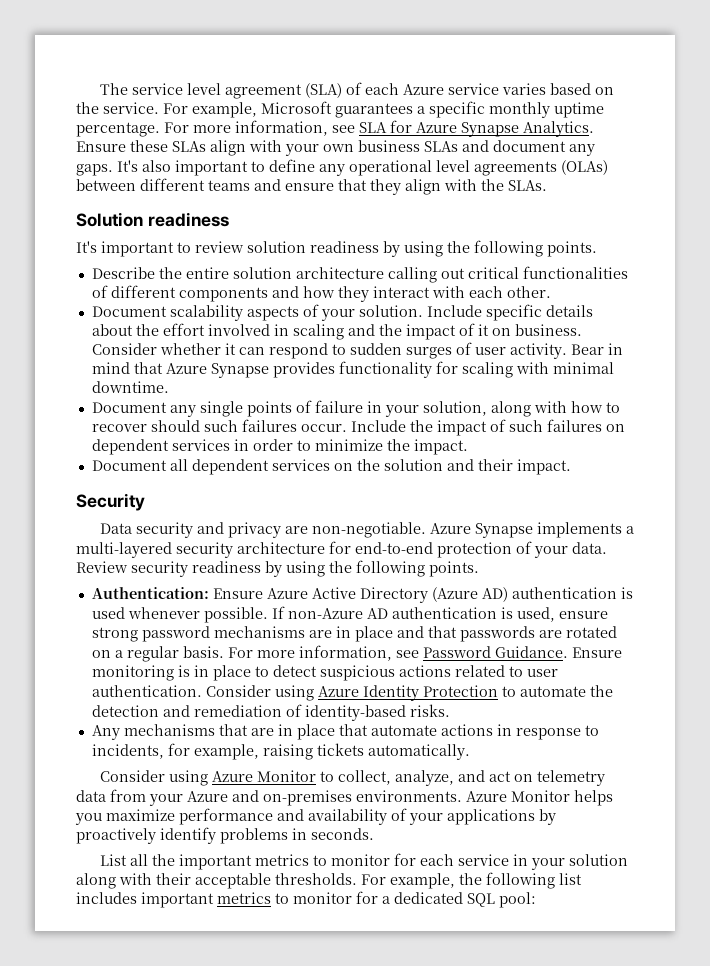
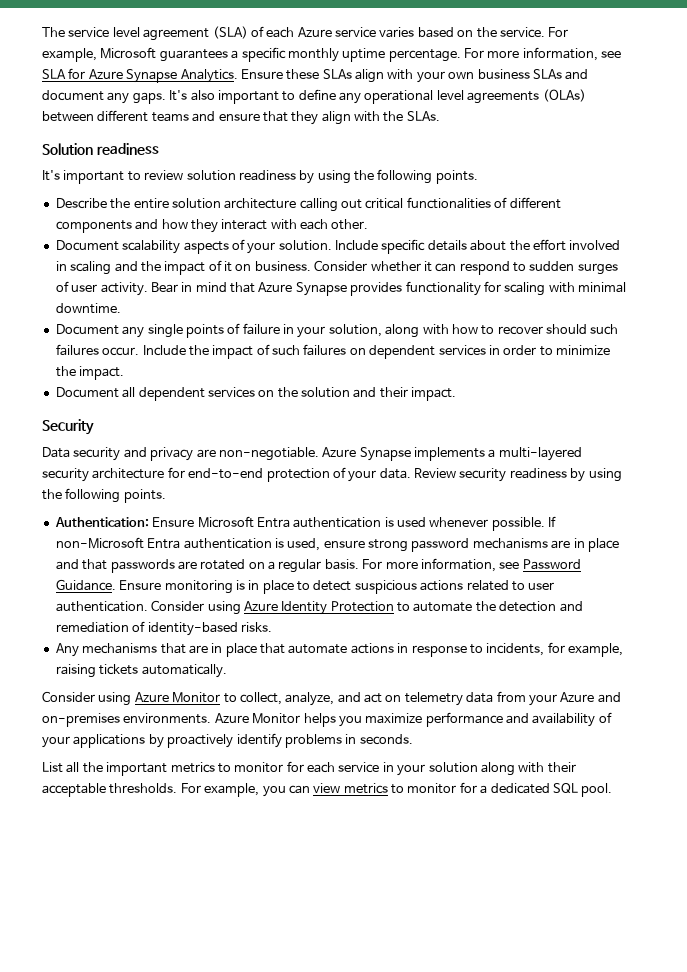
- Authentication: Ensure Azure Active Directory (Azure AD) authentication is used whenever possible.
+ Authentication: Ensure Microsoft Entra authentication is used whenever possible.
- If non-Azure AD authentication is used, ensure strong password mechanisms are in place and that passwords are rotated on a regular basis.
+ If non-Microsoft Entra authentication is used, ensure strong password mechanisms are in place and that passwords are rotated on a regular basis.
- For example, the following list includes important metrics to monitor for a dedicated SQL pool:
+ For example, you can view metrics to monitor for a dedicated SQL pool.

